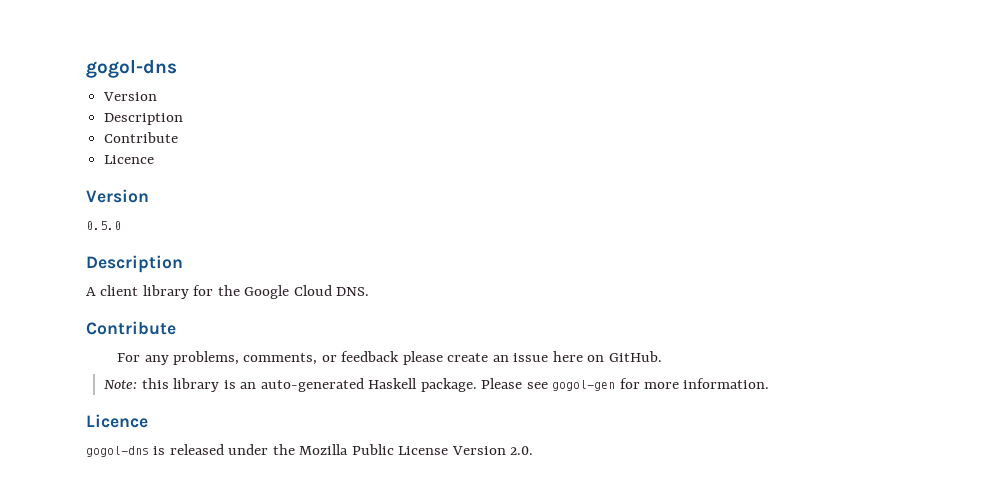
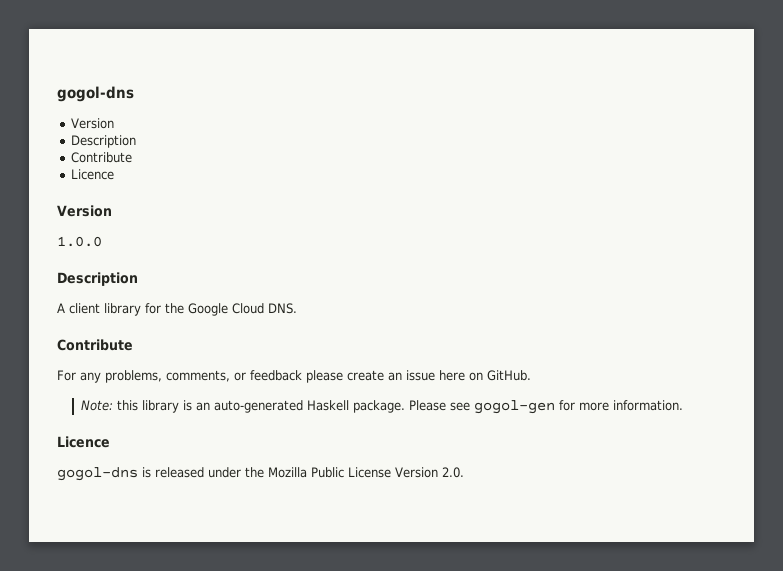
- 0.5.0
+ 1.0.0

